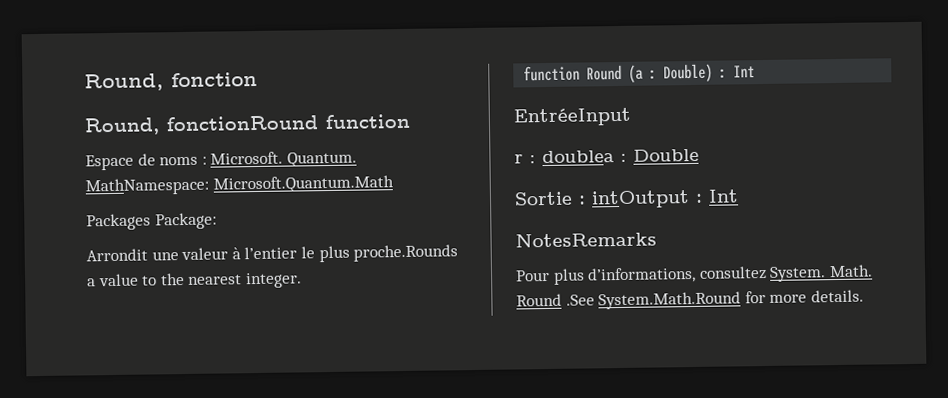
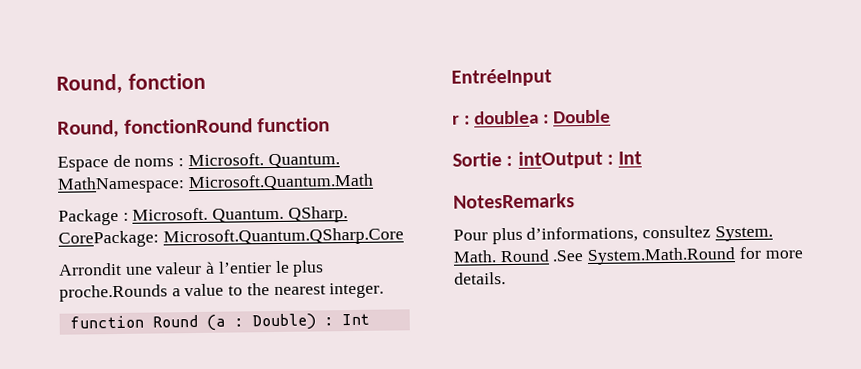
- Packages Package:
+ Package : Microsoft. Quantum. QSharp. CorePackage: Microsoft.Quantum.QSharp.Core

